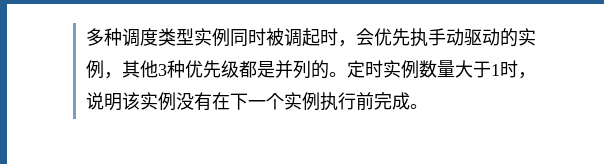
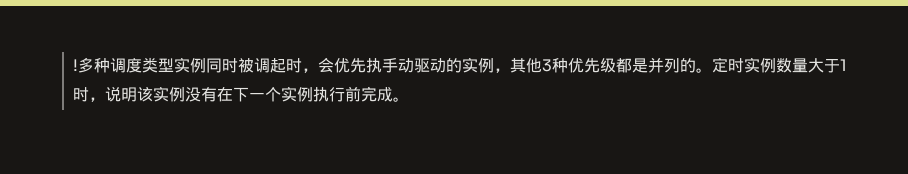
+ !

